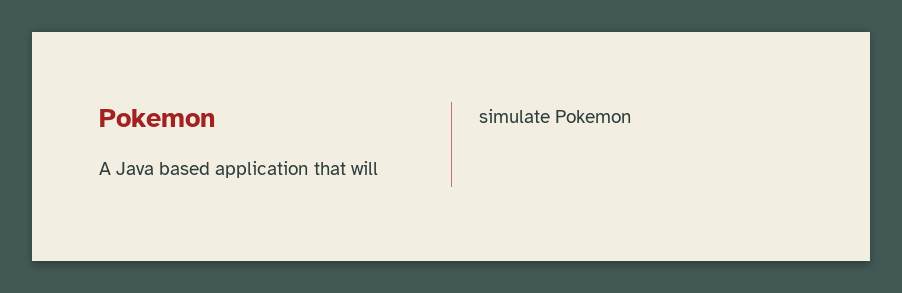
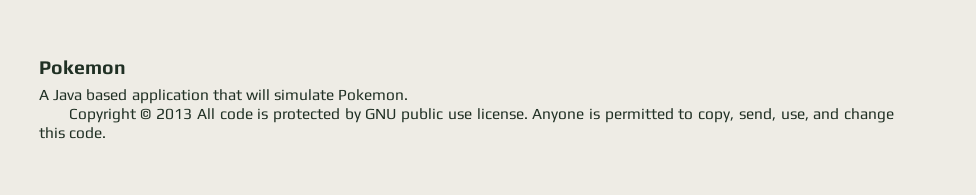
- A Java based application that will simulate Pokemon
+ A Java based application that will simulate Pokemon.
+ Copyright © 2013 All code is protected by GNU public use license. Anyone is permitted to copy, send, use, and change this code.

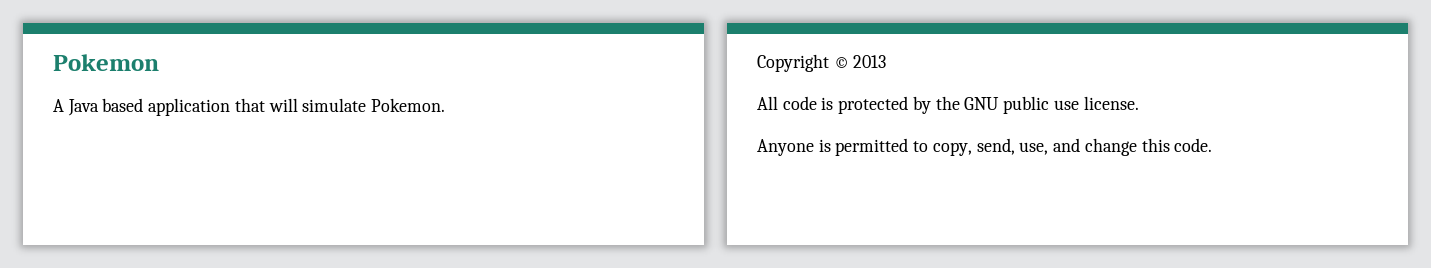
- Copyright © 2013 All code is protected by GNU public use license. Anyone is permitted to copy, send, use, and change this code.
+ Copyright © 2013
+ All code is protected by the GNU public use license.
+ Anyone is permitted to copy, send, use, and change this code.

